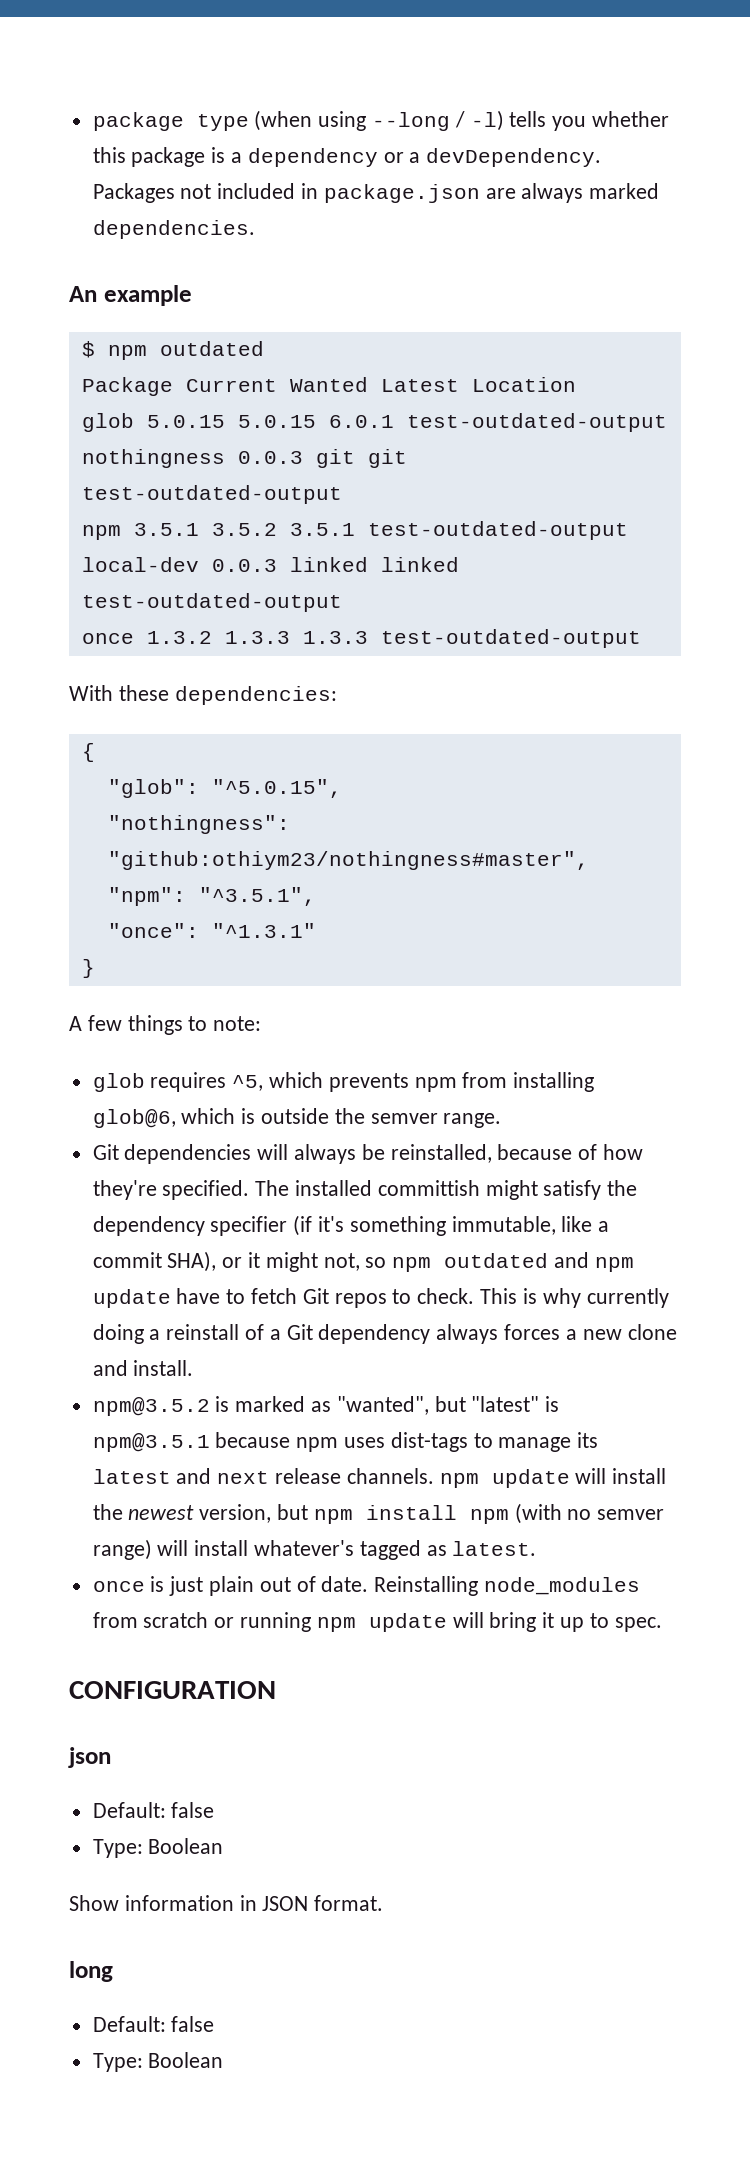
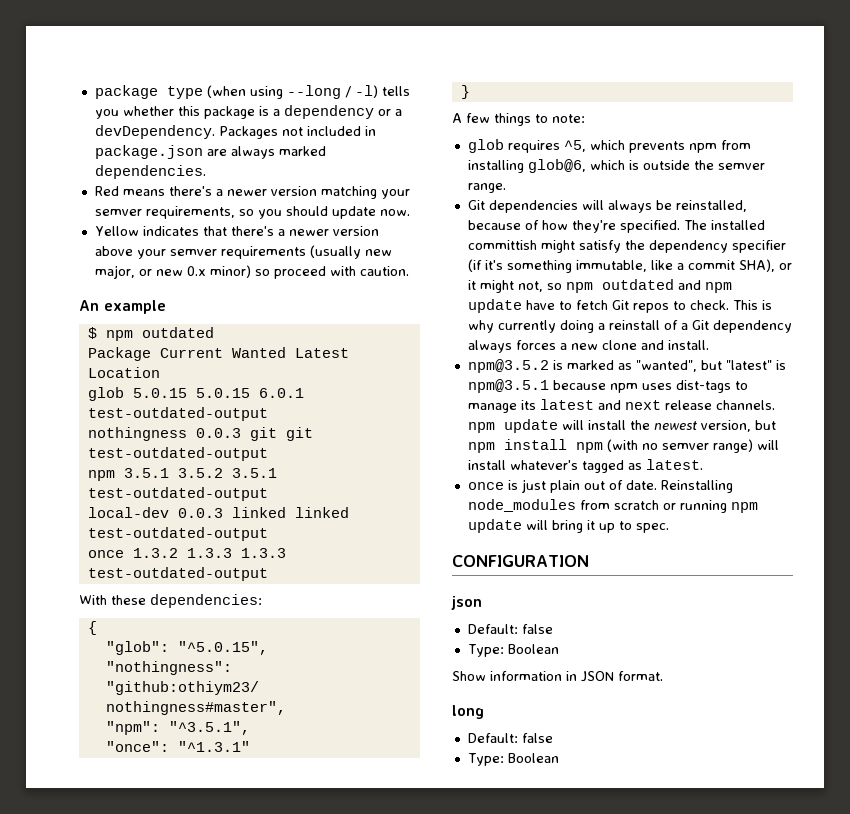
+ Red means there's a newer version matching your semver requirements, so you should update now.
+ Yellow indicates that there's a newer version above your semver requirements (usually new major, or new 0.x minor) so proceed with caution.

